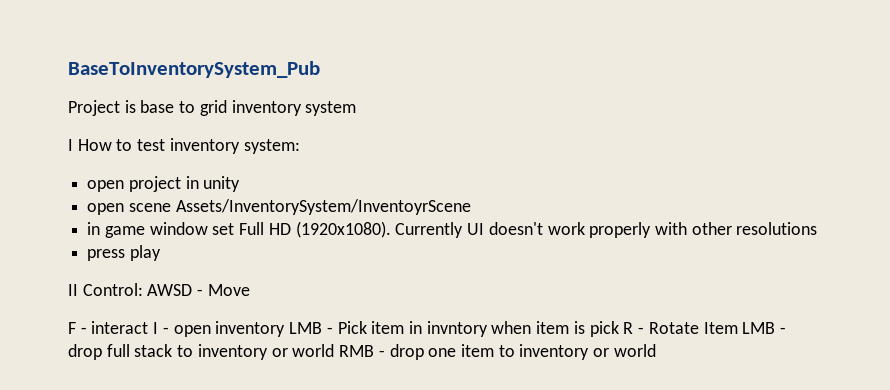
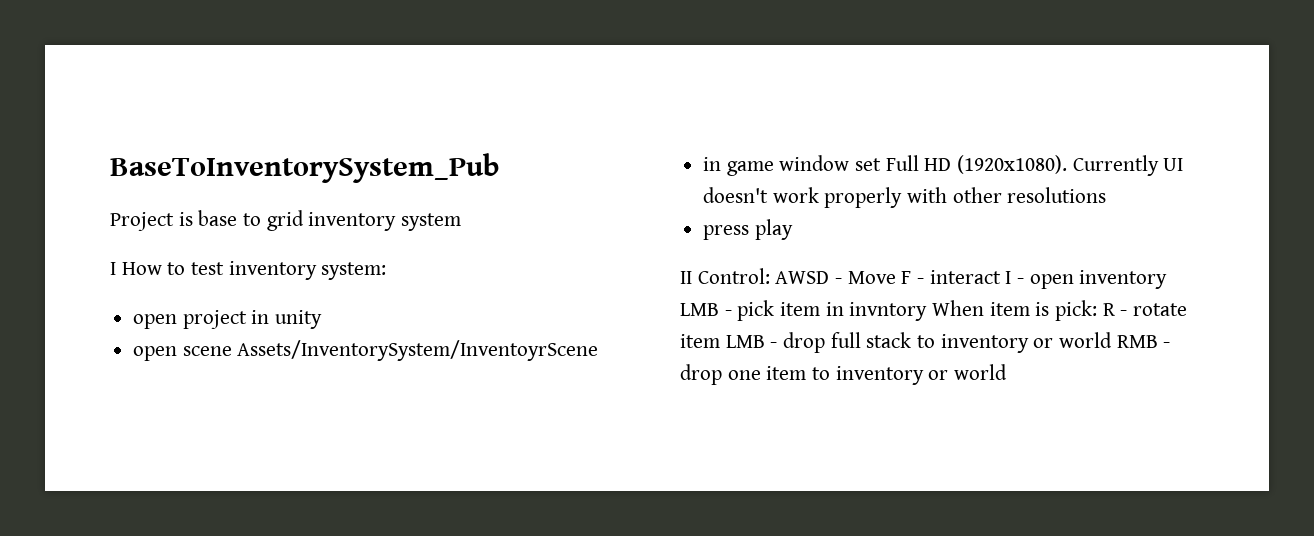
- II Control: AWSD - Move
- F - interact I - open inventory LMB - Pick item in invntory when item is pick R - Rotate Item LMB - drop full stack to inventory or world RMB - drop one item to inventory or world
+ II Control: AWSD - Move F - interact I - open inventory LMB - pick item in invntory When item is pick: R - rotate item LMB - drop full stack to inventory or world RMB - drop one item to inventory or world

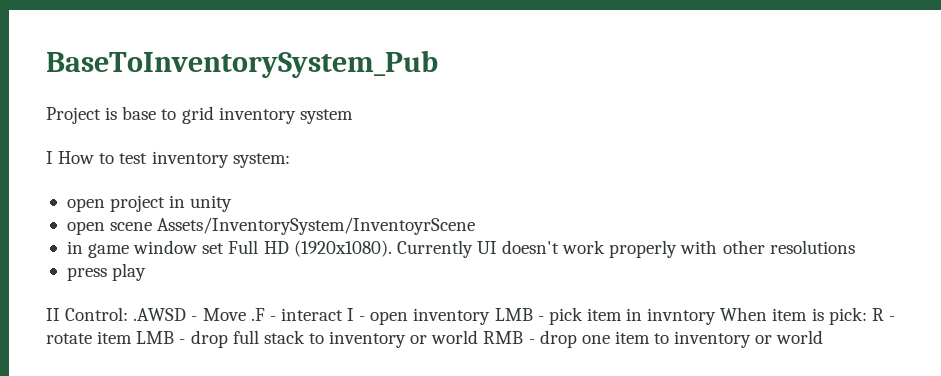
- II Control: AWSD - Move F - interact I - open inventory LMB - pick item in invntory When item is pick: R - rotate item LMB - drop full stack to inventory or world RMB - drop one item to inventory or world
+ II Control: .AWSD - Move .F - interact I - open inventory LMB - pick item in invntory When item is pick: R - rotate item LMB - drop full stack to inventory or world RMB - drop one item to inventory or world

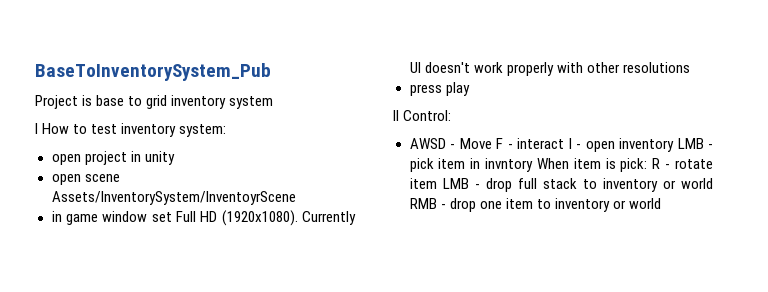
- II Control: .AWSD - Move .F - interact I - open inventory LMB - pick item in invntory When item is pick: R - rotate item LMB - drop full stack to inventory or world RMB - drop one item to inventory or world
+ II Control:
+ AWSD - Move F - interact I - open inventory LMB - pick item in invntory When item is pick: R - rotate item LMB - drop full stack to inventory or world RMB - drop one item to inventory or world

